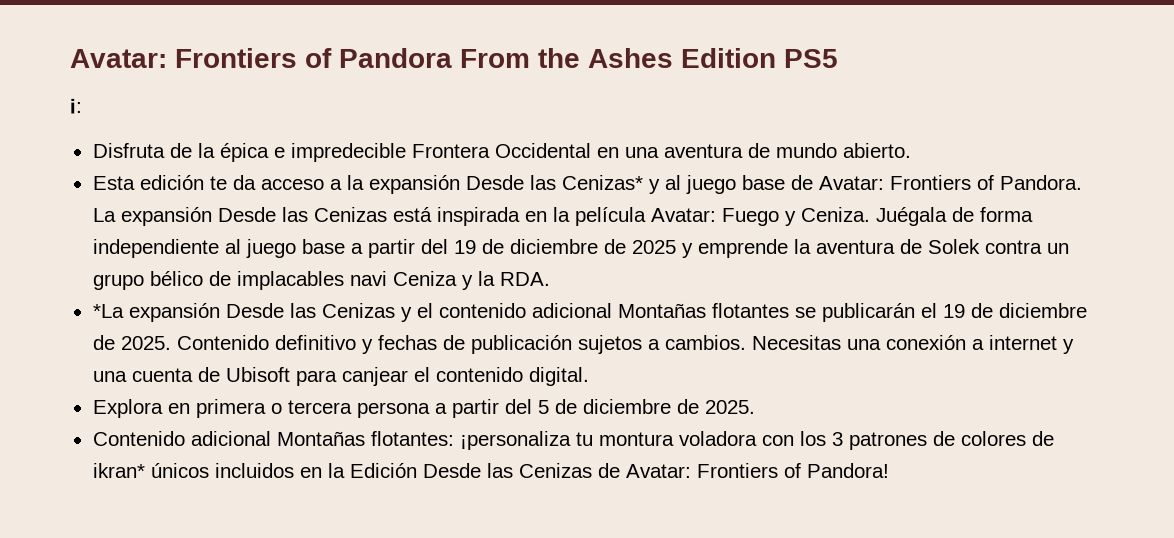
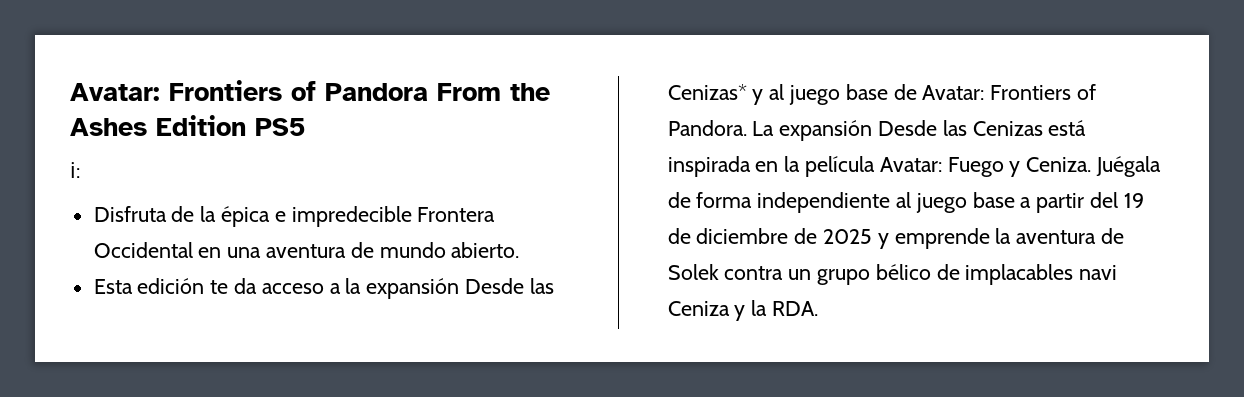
- *La expansión Desde las Cenizas y el contenido adicional Montañas flotantes se publicarán el 19 de diciembre de 2025. Contenido definitivo y fechas de publicación sujetos a cambios. Necesitas una conexión a internet y una cuenta de Ubisoft para canjear el contenido digital.
- Explora en primera o tercera persona a partir del 5 de diciembre de 2025.
- Contenido adicional Montañas flotantes: ¡personaliza tu montura voladora con los 3 patrones de colores de ikran* únicos incluidos en la Edición Desde las Cenizas de Avatar: Frontiers of Pandora!

